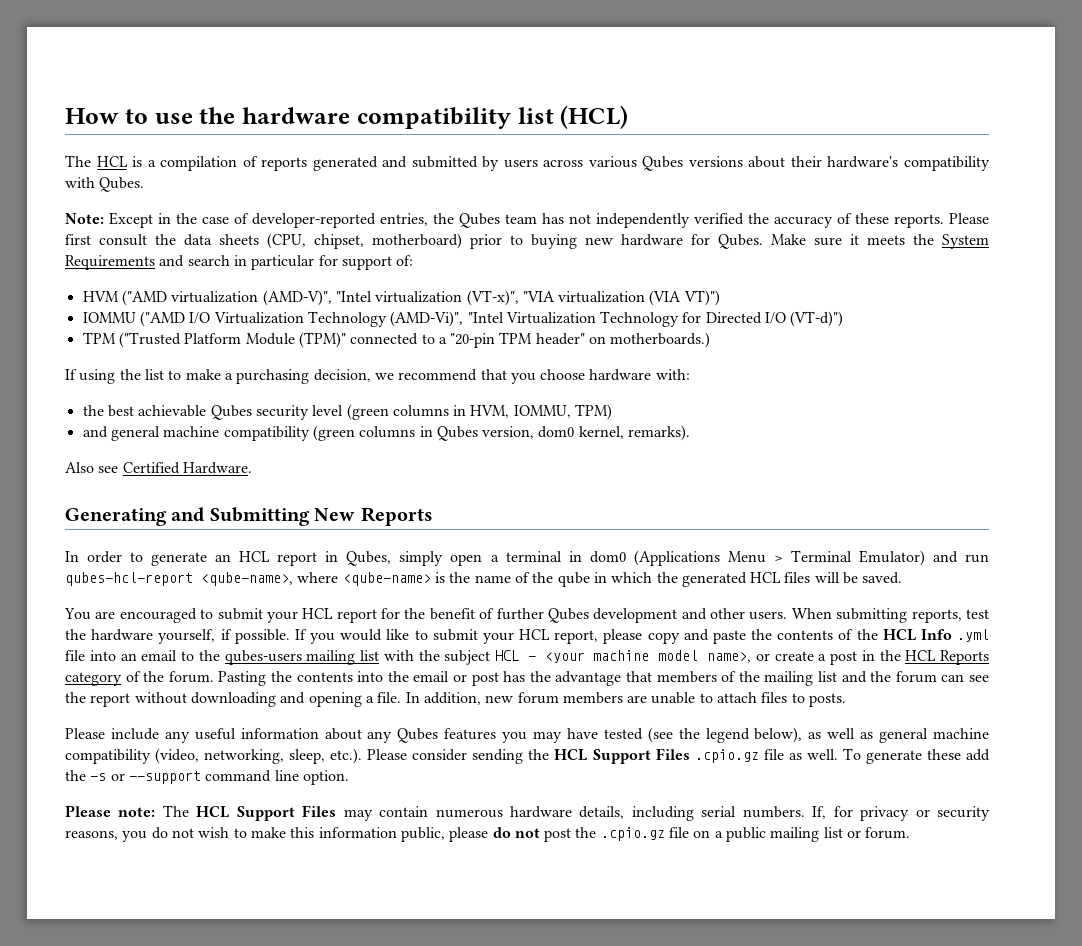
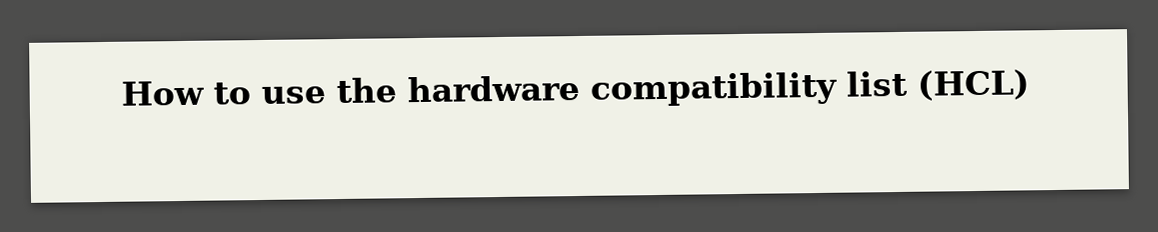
- The HCL is a compilation of reports generated and submitted by users across various Qubes versions about their hardware's compatibility with Qubes.
- Note: Except in the case of developer-reported entries, the Qubes team has not independently verified the accuracy of these reports. Please first consult the data sheets (CPU, chipset, motherboard) prior to buying new hardware for Qubes. Make sure it meets the System Requirements and search in particular for support of:
- HVM ("AMD virtualization (AMD-V)", "Intel virtualization (VT-x)", "VIA virtualization (VIA VT)")
- IOMMU ("AMD I/O Virtualization Technology (AMD-Vi)", "Intel Virtualization Technology for Directed I/O (VT-d)")
- TPM ("Trusted Platform Module (TPM)" connected to a "20-pin TPM header" on motherboards.)
- If using the list to make a purchasing decision, we recommend that you choose hardware with:
- the best achievable Qubes security level (green columns in HVM, IOMMU, TPM)
- and general machine compatibility (green columns in Qubes version, dom0 kernel, remarks).
- Also see Certified Hardware.
- Generating and Submitting New Reports
- In order to generate an HCL report in Qubes, simply open a terminal in dom0 (Applications Menu > Terminal Emulator) and run qubes-hcl-report <qube-name>, where <qube-name> is the name of the qube in which the generated HCL files will be saved.
- You are encouraged to submit your HCL report for the benefit of further Qubes development and other users. When submitting reports, test the hardware yourself, if possible. If you would like to submit your HCL report, please copy and paste the contents of the HCL Info .yml file into an email to the qubes-users mailing list with the subject HCL - <your machine model name>, or create a post in the HCL Reports category of the forum. Pasting the contents into the email or post has the advantage that members of the mailing list and the forum can see the report without downloading and opening a file. In addition, new forum members are unable to attach files to posts.
- Please include any useful information about any Qubes features you may have tested (see the legend below), as well as general machine compatibility (video, networking, sleep, etc.). Please consider sending the HCL Support Files .cpio.gz file as well. To generate these add the -s or --support command line option.
- Please note: The HCL Support Files may contain numerous hardware details, including serial numbers. If, for privacy or security reasons, you do not wish to make this information public, please do not post the .cpio.gz file on a public mailing list or forum.

